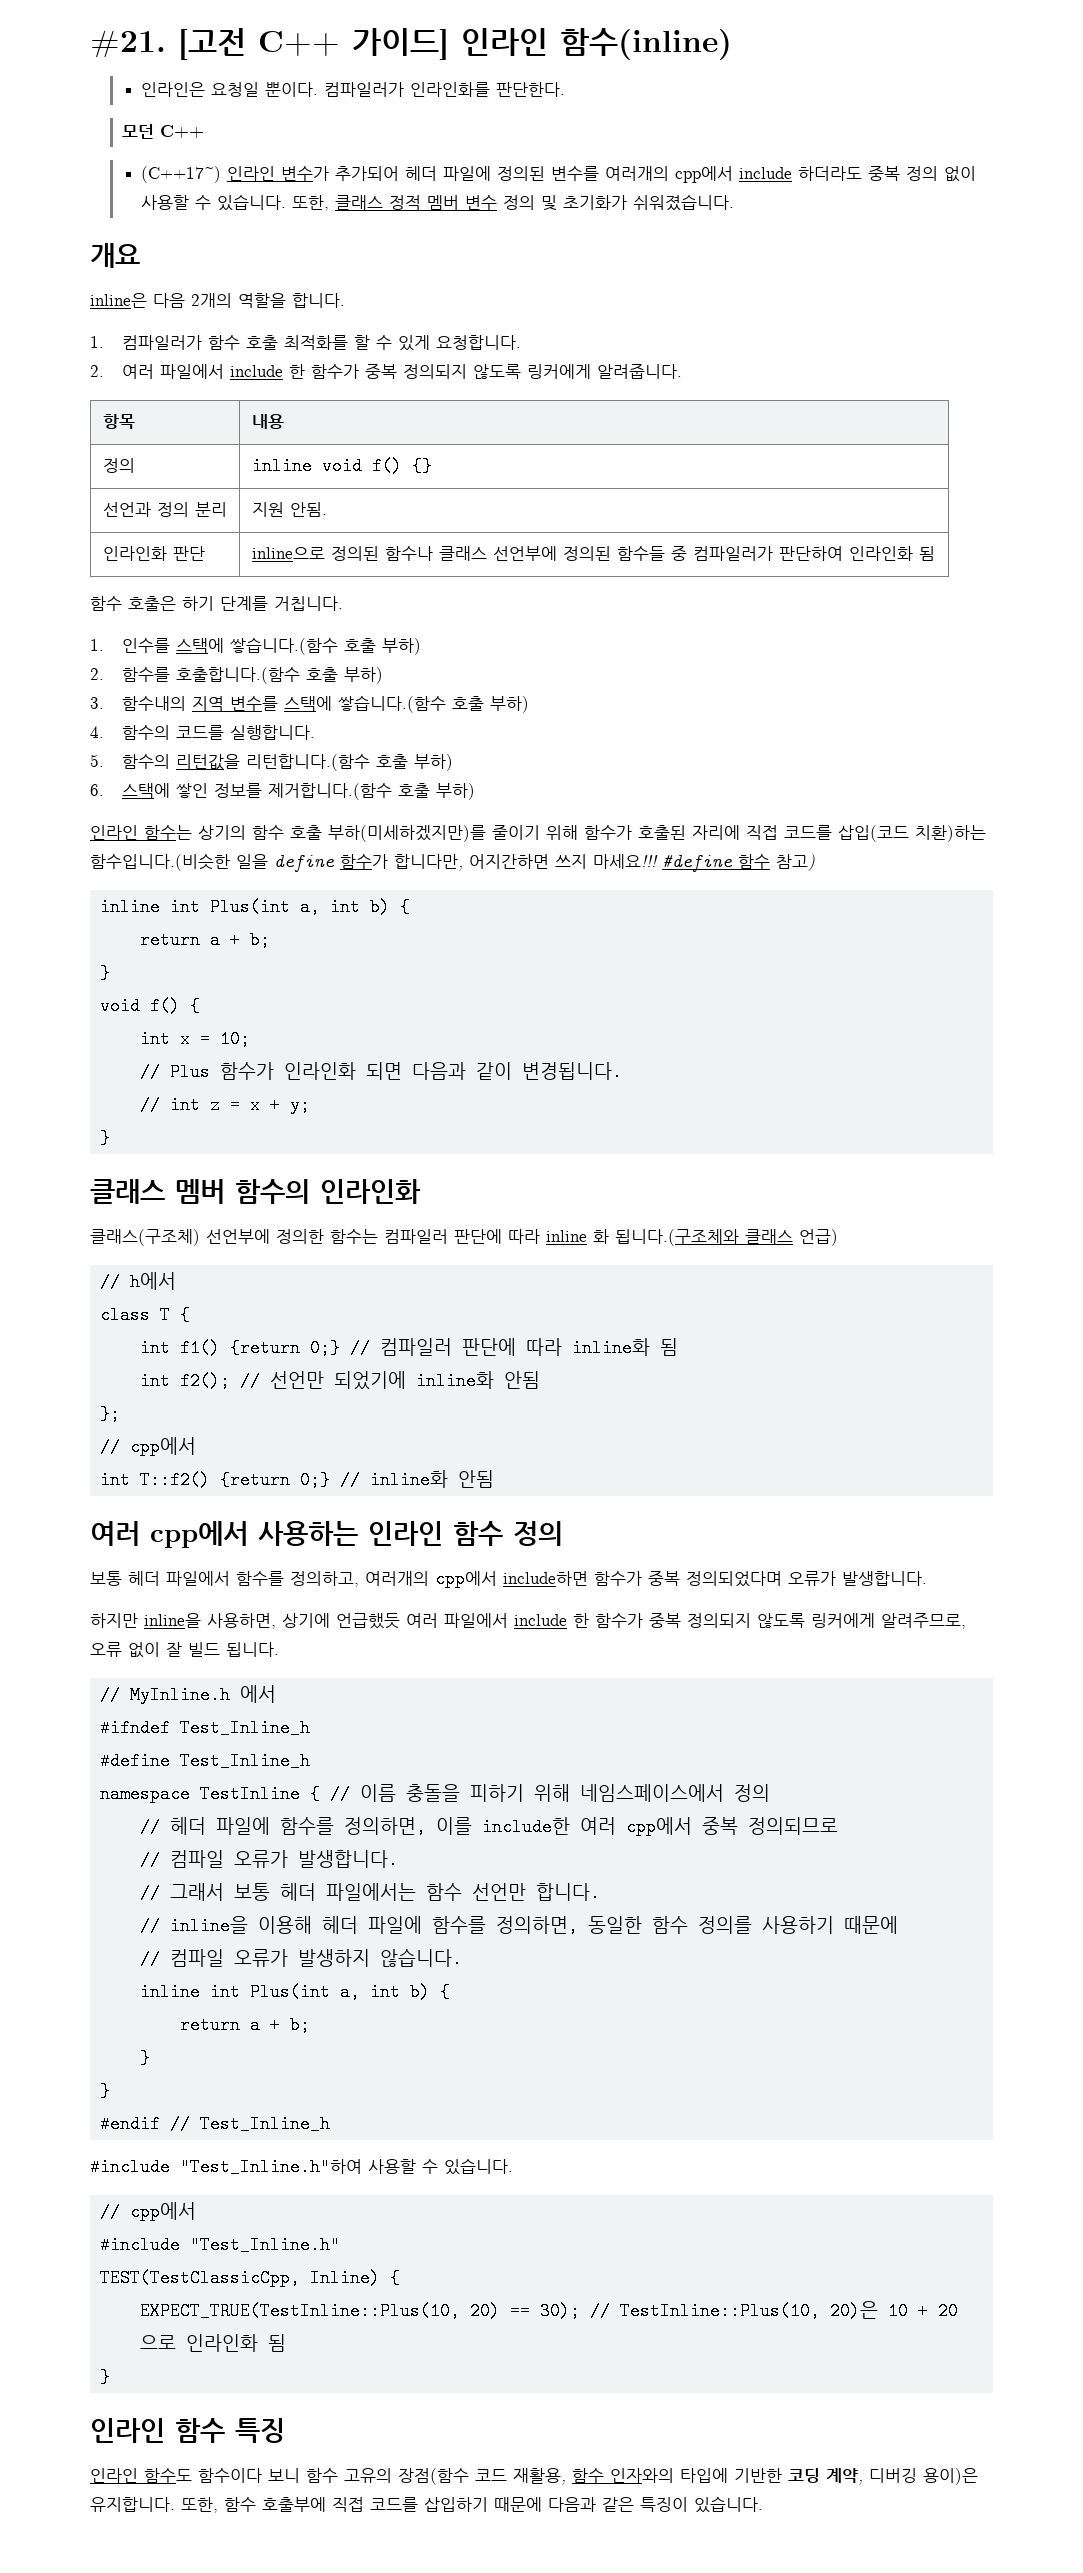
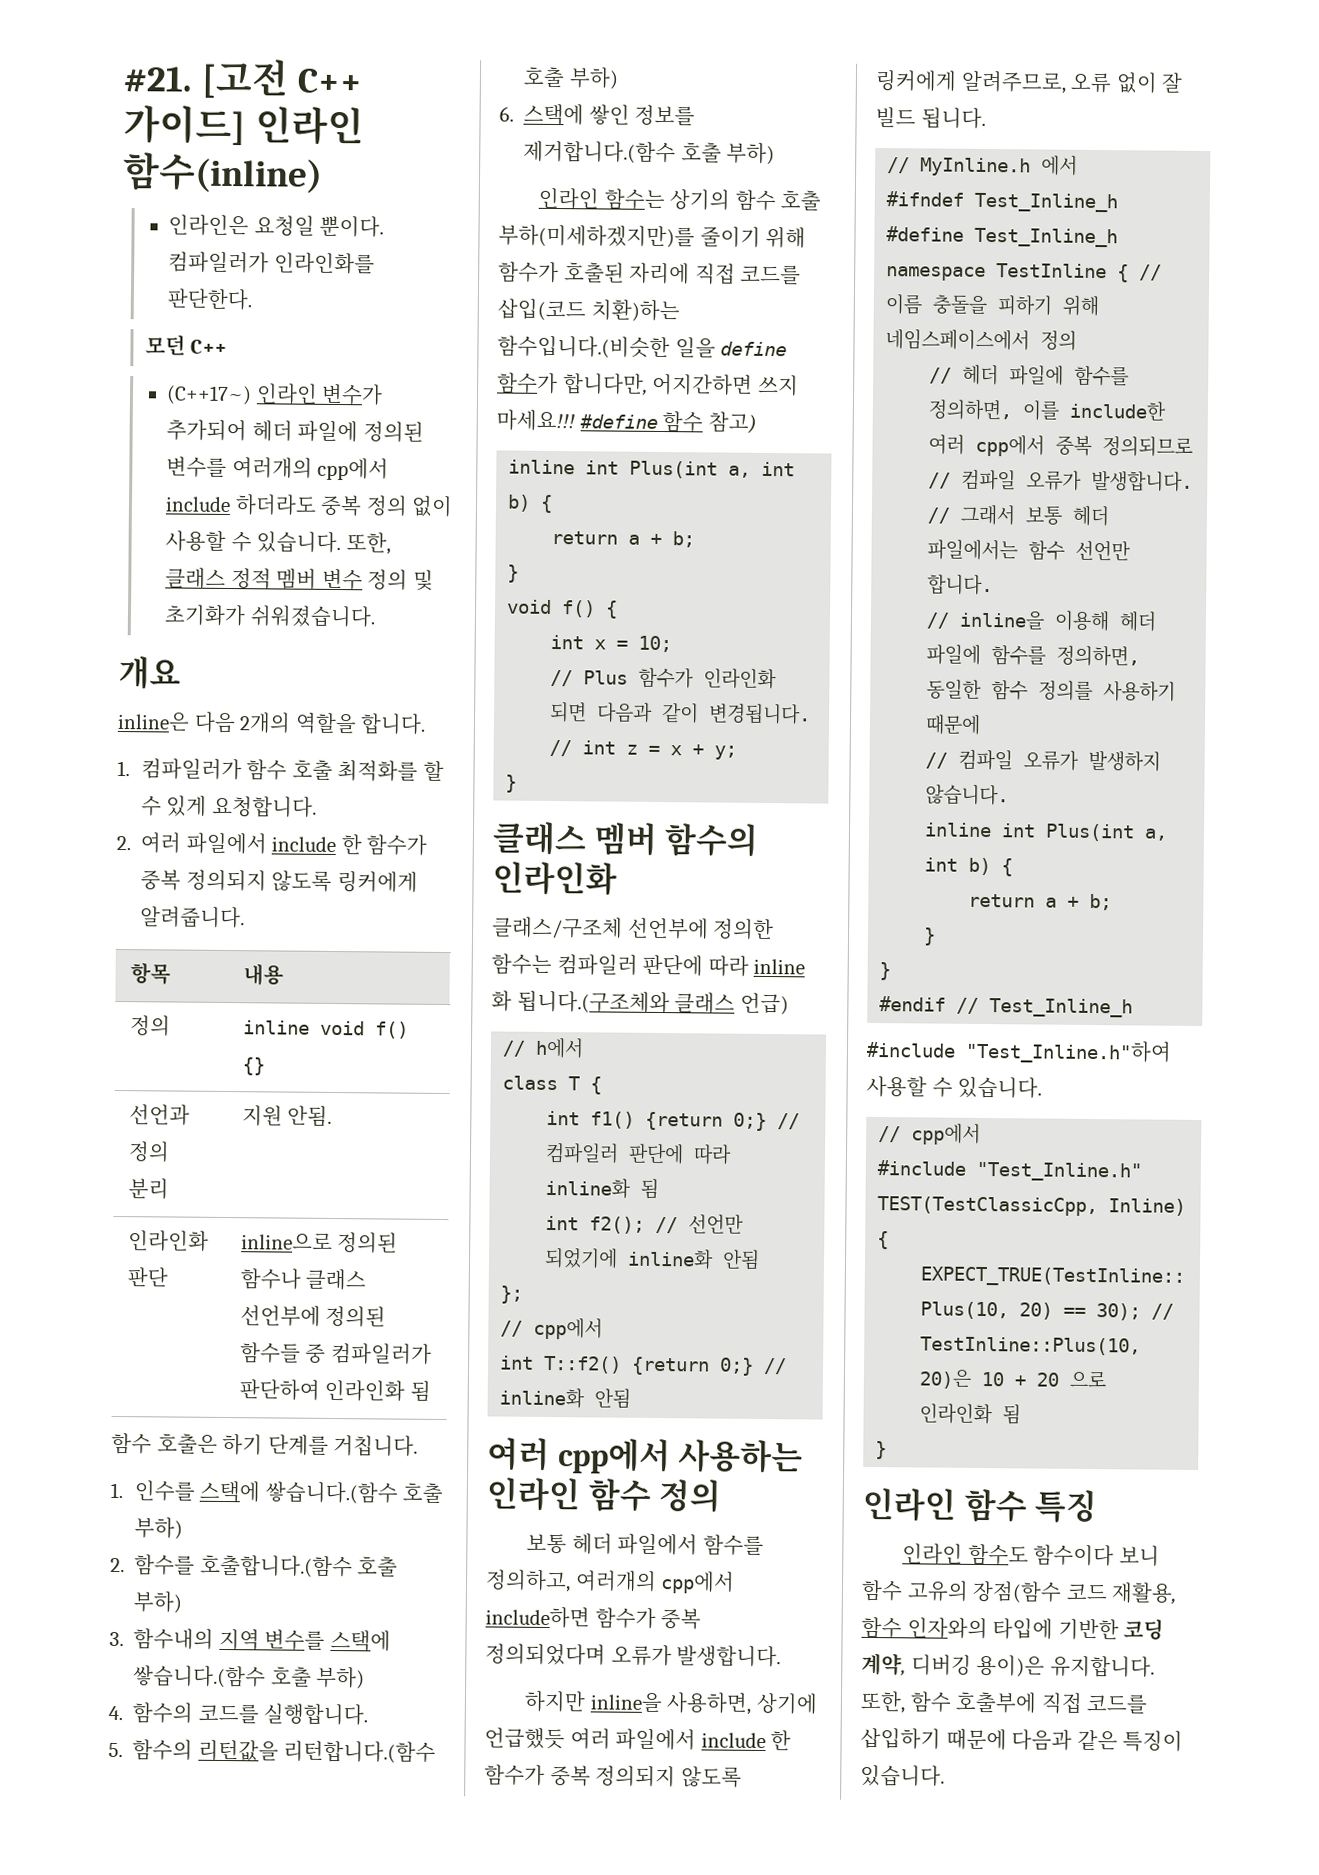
- 클래스(구조체) 선언부에 정의한 함수는 컴파일러 판단에 따라 inline 화 됩니다.(구조체와 클래스 언급)
+ 클래스/구조체 선언부에 정의한 함수는 컴파일러 판단에 따라 inline 화 됩니다.(구조체와 클래스 언급)

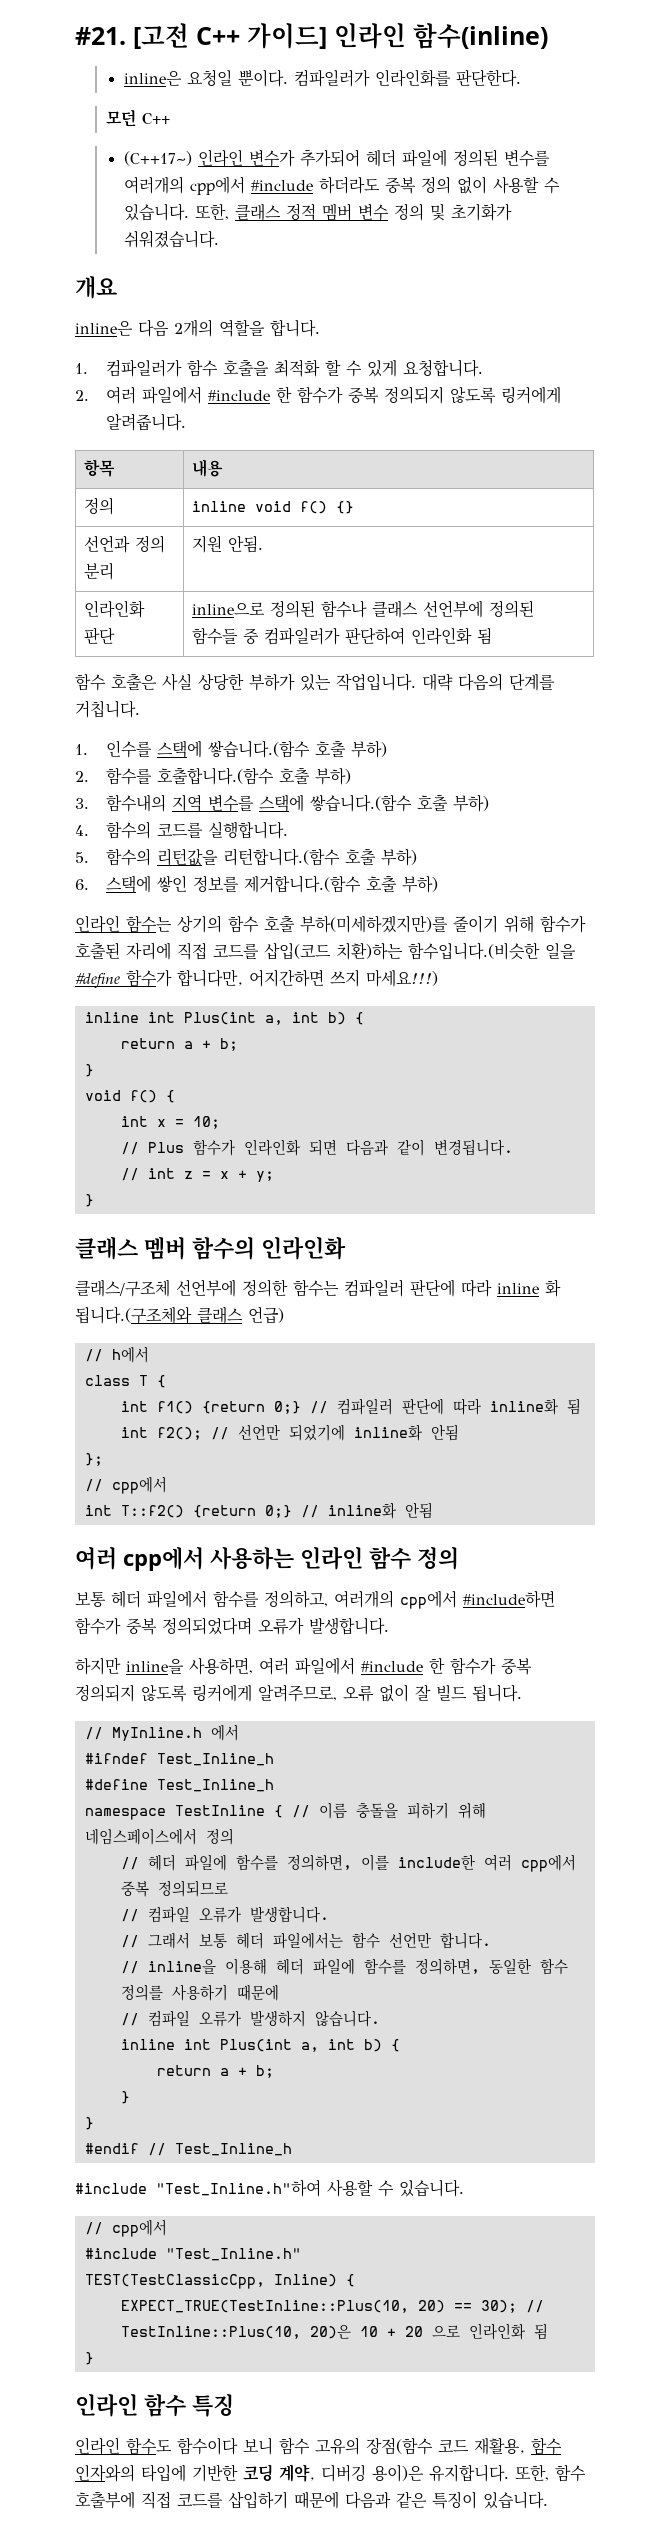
- 인라인은 요청일 뿐이다.
+ inline은 요청일 뿐이다.
- (C++17~) 인라인 변수가 추가되어 헤더 파일에 정의된 변수를 여러개의 cpp에서 include 하더라도 중복 정의 없이 사용할 수 있습니다.
+ (C++17~) 인라인 변수가 추가되어 헤더 파일에 정의된 변수를 여러개의 cpp에서 #include 하더라도 중복 정의 없이 사용할 수 있습니다.
- 1. 컴파일러가 함수 호출 최적화를 할 수 있게 요청합니다.
+ 1. 컴파일러가 함수 호출을 최적화 할 수 있게 요청합니다.
- 2. 여러 파일에서 include 한 함수가 중복 정의되지 않도록 링커에게 알려줍니다.
+ 2. 여러 파일에서 #include 한 함수가 중복 정의되지 않도록 링커에게 알려줍니다.
- 함수 호출은 하기 단계를 거칩니다.
+ 함수 호출은 사실 상당한 부하가 있는 작업입니다. 대략 다음의 단계를 거칩니다.
- 인라인 함수는 상기의 함수 호출 부하(미세하겠지만)를 줄이기 위해 함수가 호출된 자리에 직접 코드를 삽입(코드 치환)하는 함수입니다.(비슷한 일을 define 함수가 합니다만, 어지간하면 쓰지 마세요!!! #define 함수 참고)
+ 인라인 함수는 상기의 함수 호출 부하(미세하겠지만)를 줄이기 위해 함수가 호출된 자리에 직접 코드를 삽입(코드 치환)하는 함수입니다.(비슷한 일을 #define 함수가 합니다만, 어지간하면 쓰지 마세요!!!)
- 보통 헤더 파일에서 함수를 정의하고, 여러개의 cpp에서 include하면 함수가 중복 정의되었다며 오류가 발생합니다.
+ 보통 헤더 파일에서 함수를 정의하고, 여러개의 cpp에서 #include하면 함수가 중복 정의되었다며 오류가 발생합니다.
- 하지만 inline을 사용하면, 상기에 언급했듯 여러 파일에서 include 한 함수가 중복 정의되지 않도록 링커에게 알려주므로, 오류 없이 잘 빌드 됩니다.
+ 하지만 inline을 사용하면, 여러 파일에서 #include 한 함수가 중복 정의되지 않도록 링커에게 알려주므로, 오류 없이 잘 빌드 됩니다.

